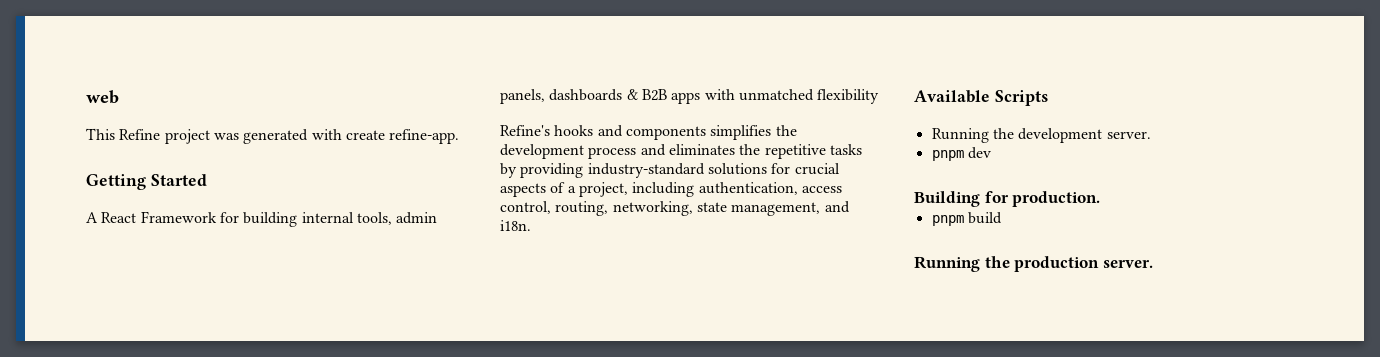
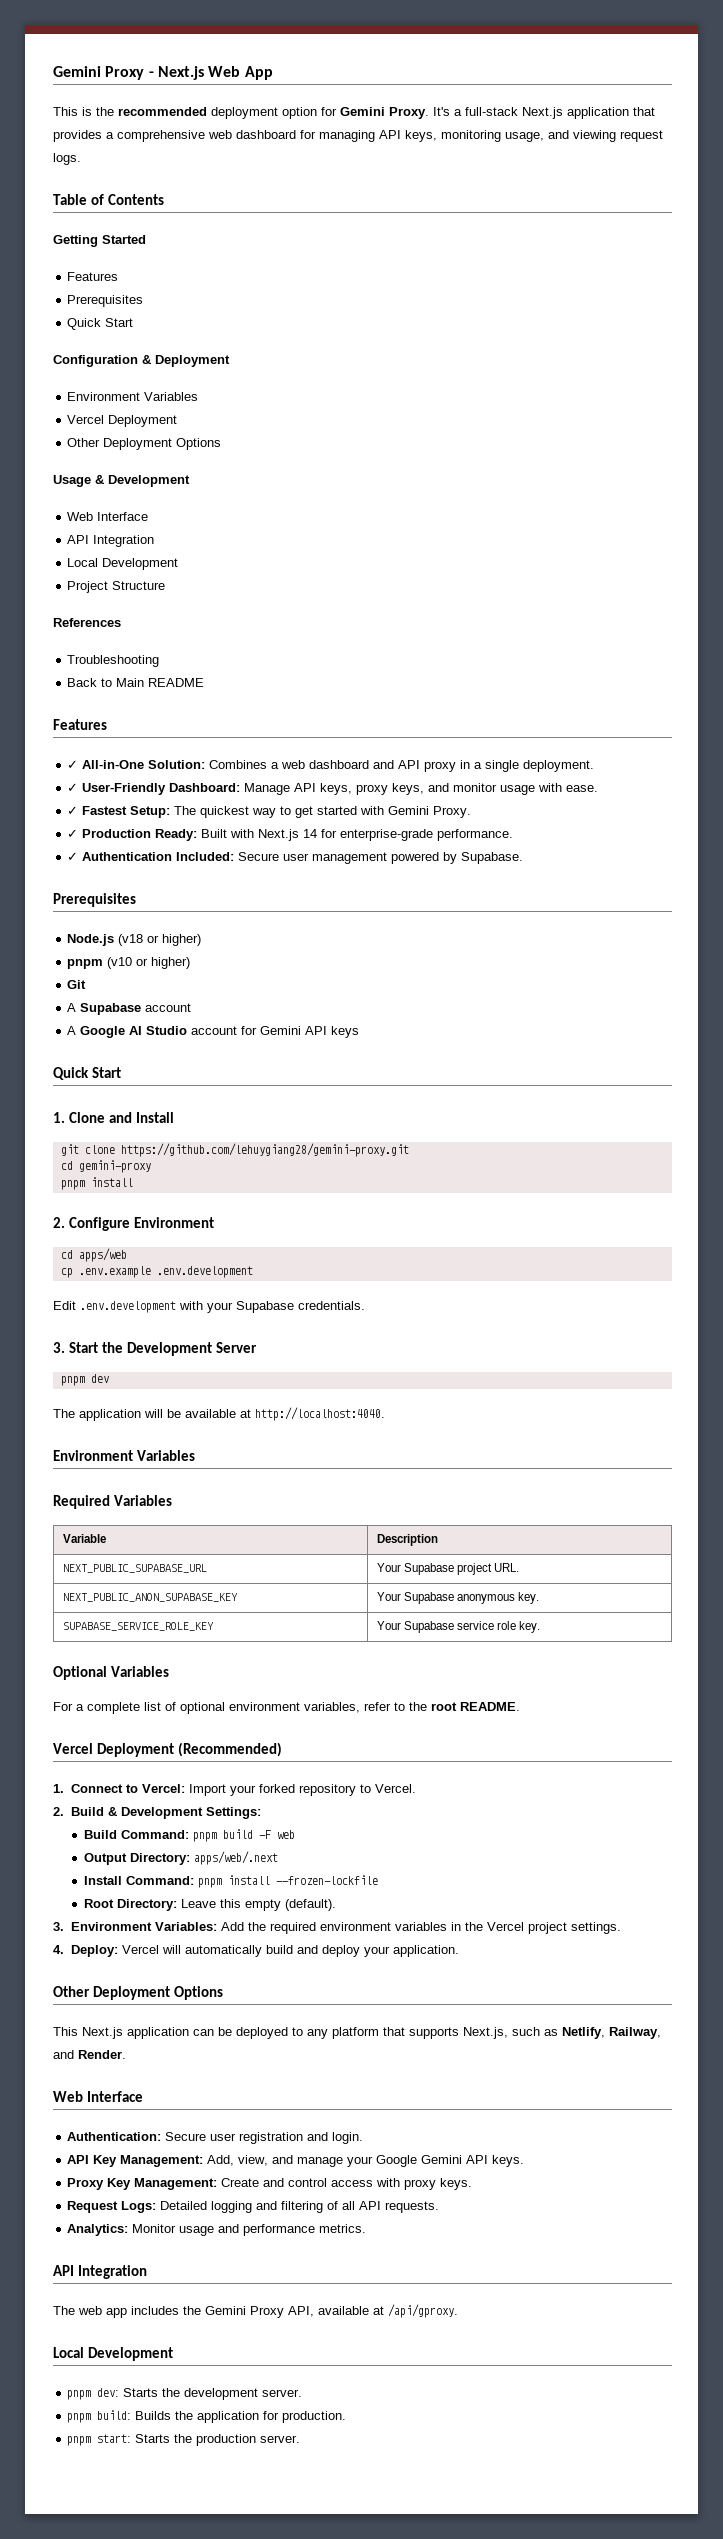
- web
- This Refine project was generated with create refine-app.
+ Gemini Proxy - Next.js Web App
+ This is the recommended deployment option for Gemini Proxy. It's a full-stack Next.js application that provides a comprehensive web dashboard for managing API keys, monitoring usage, and viewing request logs.
+ Table of Contents
  Getting Started
- A React Framework for building internal tools, admin panels, dashboards & B2B apps with unmatched flexibility
- Refine's hooks and components simplifies the development process and eliminates the repetitive tasks by providing industry-standard solutions for crucial aspects of a project, including authentication, access control, routing, networking, state management, and i18n.
- Available Scripts
- Running the development server.
+ Features
+ Prerequisites
+ Quick Start
+ Configuration & Deployment
+ Environment Variables
+ Vercel Deployment
+ Other Deployment Options
+ Usage & Development
+ Web Interface
+ API Integration
+ Local Development
+ Project Structure
+ References
+ Troubleshooting
+ Back to Main README
+ Features
+ ✓ All-in-One Solution: Combines a web dashboard and API proxy in a single deployment.
+ ✓ User-Friendly Dashboard: Manage API keys, proxy keys, and monitor usage with ease.
+ ✓ Fastest Setup: The quickest way to get started with Gemini Proxy.
+ ✓ Production Ready: Built with Next.js 14 for enterprise-grade performance.
+ ✓ Authentication Included: Secure user management powered by Supabase.
+ Prerequisites
+ Node.js (v18 or higher)
+ pnpm (v10 or higher)
+ Git
+ A Supabase account
+ A Google AI Studio account for Gemini API keys
+ Quick Start
+ 1. Clone and Install
+ git clone https://github.com/lehuygiang28/gemini-proxy.git
+ cd gemini-proxy
+ pnpm install
+ 2. Configure Environment
+ cd apps/web
+ cp .env.example .env.development
+ Edit .env.development with your Supabase credentials.
+ 3. Start the Development Server
+ pnpm dev
+ The application will be available at http://localhost:4040.
+ Environment Variables
+ Required Variables
+ Variable | Description
+ NEXT_PUBLIC_SUPABASE_URL | Your Supabase project URL.
+ NEXT_PUBLIC_ANON_SUPABASE_KEY | Your Supabase anonymous key.
+ SUPABASE_SERVICE_ROLE_KEY | Your Supabase service role key.
+ Optional Variables
+ For a complete list of optional environment variables, refer to the root README.
+ Vercel Deployment (Recommended)
+ 1. Connect to Vercel: Import your forked repository to Vercel.
+ 2. Build & Development Settings:
+ Build Command: pnpm build -F web
+ Output Directory: apps/web/.next
+ Install Command: pnpm install --frozen-lockfile
+ Root Directory: Leave this empty (default).
+ 3. Environment Variables: Add the required environment variables in the Vercel project settings.
+ 4. Deploy: Vercel will automatically build and deploy your application.
+ Other Deployment Options
+ This Next.js application can be deployed to any platform that supports Next.js, such as Netlify, Railway, and Render.
+ Web Interface
+ Authentication: Secure user registration and login.
+ API Key Management: Add, view, and manage your Google Gemini API keys.
+ Proxy Key Management: Create and control access with proxy keys.
+ Request Logs: Detailed logging and filtering of all API requests.
+ Analytics: Monitor usage and performance metrics.
+ API Integration
+ The web app includes the Gemini Proxy API, available at /api/gproxy.
+ Local Development
+ pnpm dev: Starts the development server.
- pnpm dev
- Building for production.
+ pnpm build: Builds the application for production.
- pnpm build
- Running the production server.
+ pnpm start: Starts the production server.

